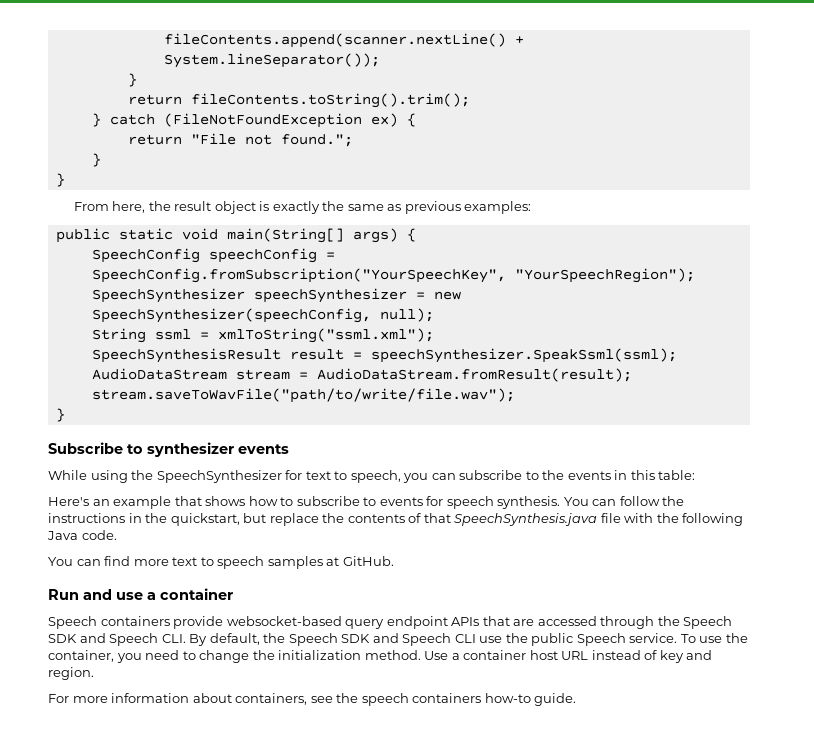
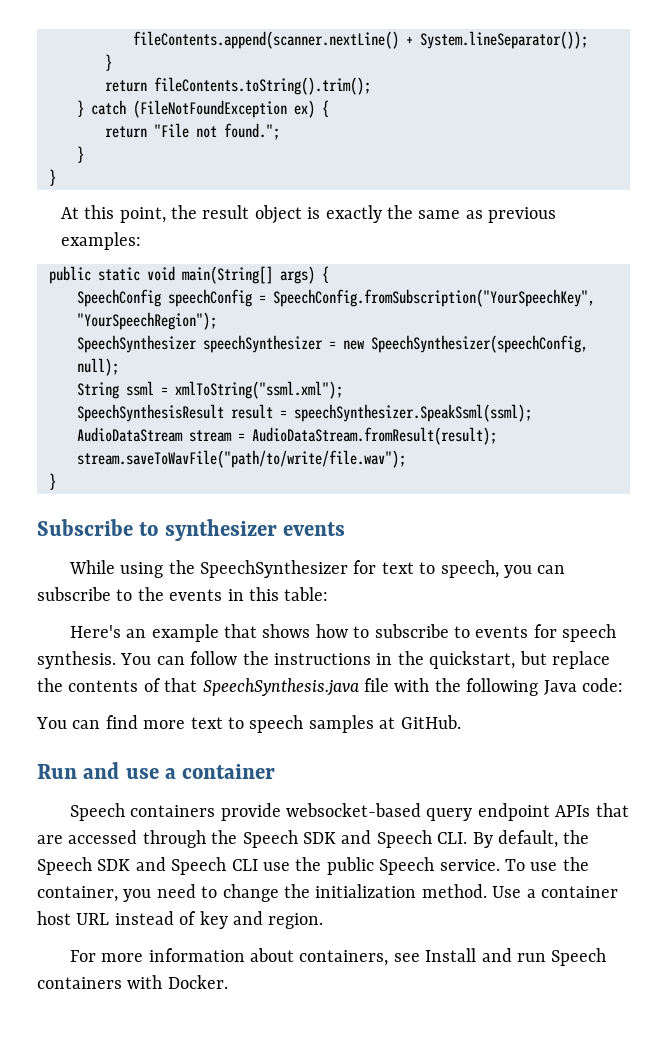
- From here, the result object is exactly the same as previous examples:
+ At this point, the result object is exactly the same as previous examples:
- You can follow the instructions in the quickstart, but replace the contents of that SpeechSynthesis.java file with the following Java code.
+ You can follow the instructions in the quickstart, but replace the contents of that SpeechSynthesis.java file with the following Java code:
- For more information about containers, see the speech containers how-to guide.
+ For more information about containers, see Install and run Speech containers with Docker.

